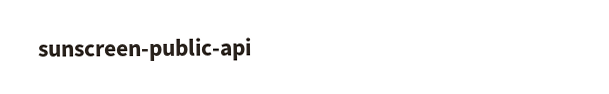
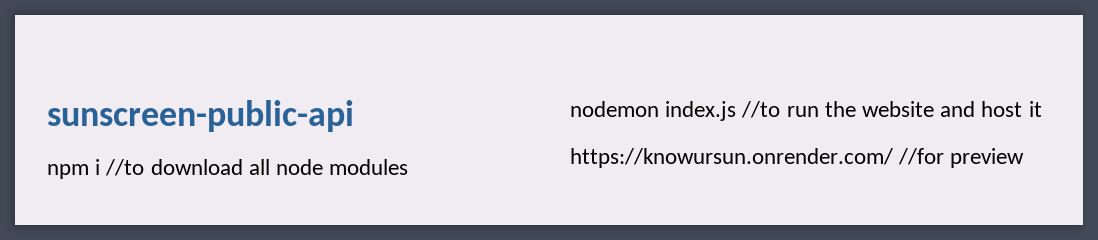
+ npm i //to download all node modules
+ nodemon index.js //to run the website and host it
+ https://knowursun.onrender.com/ //for preview

